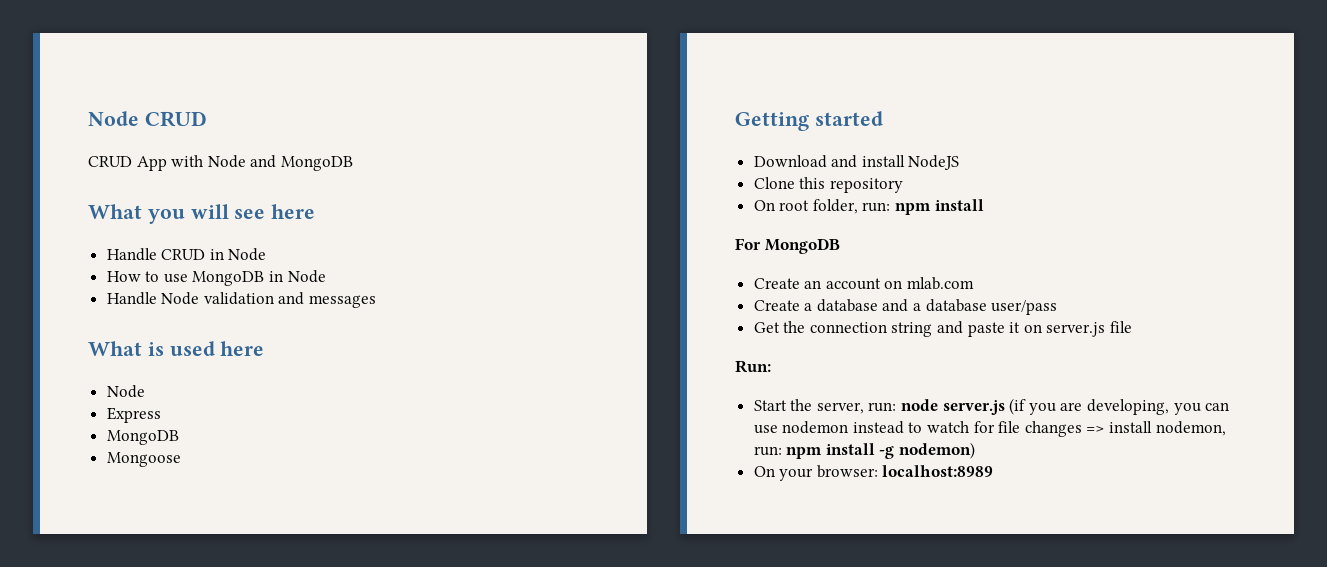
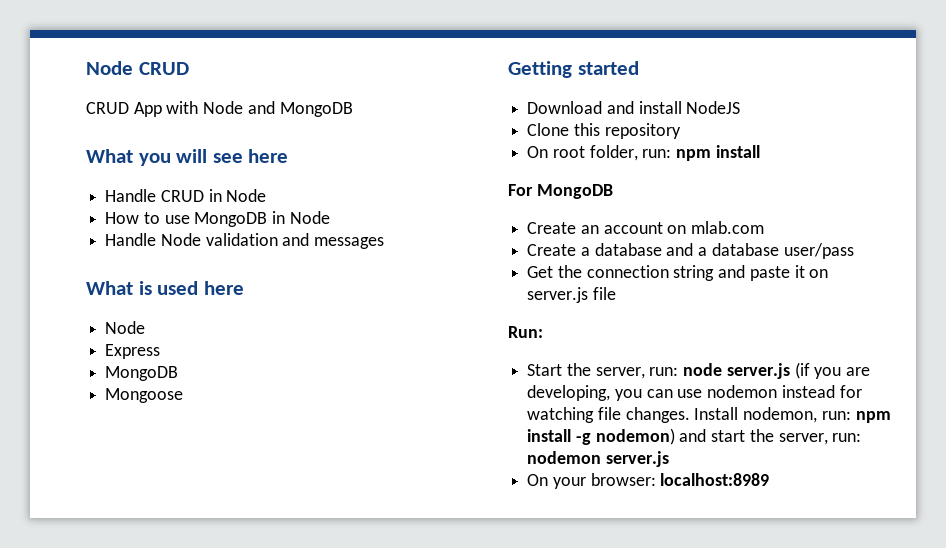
- Start the server, run: node server.js (if you are developing, you can use nodemon instead to watch for file changes => install nodemon, run: npm install -g nodemon)
+ Start the server, run: node server.js (if you are developing, you can use nodemon instead for watching file changes. Install nodemon, run: npm install -g nodemon) and start the server, run: nodemon server.js

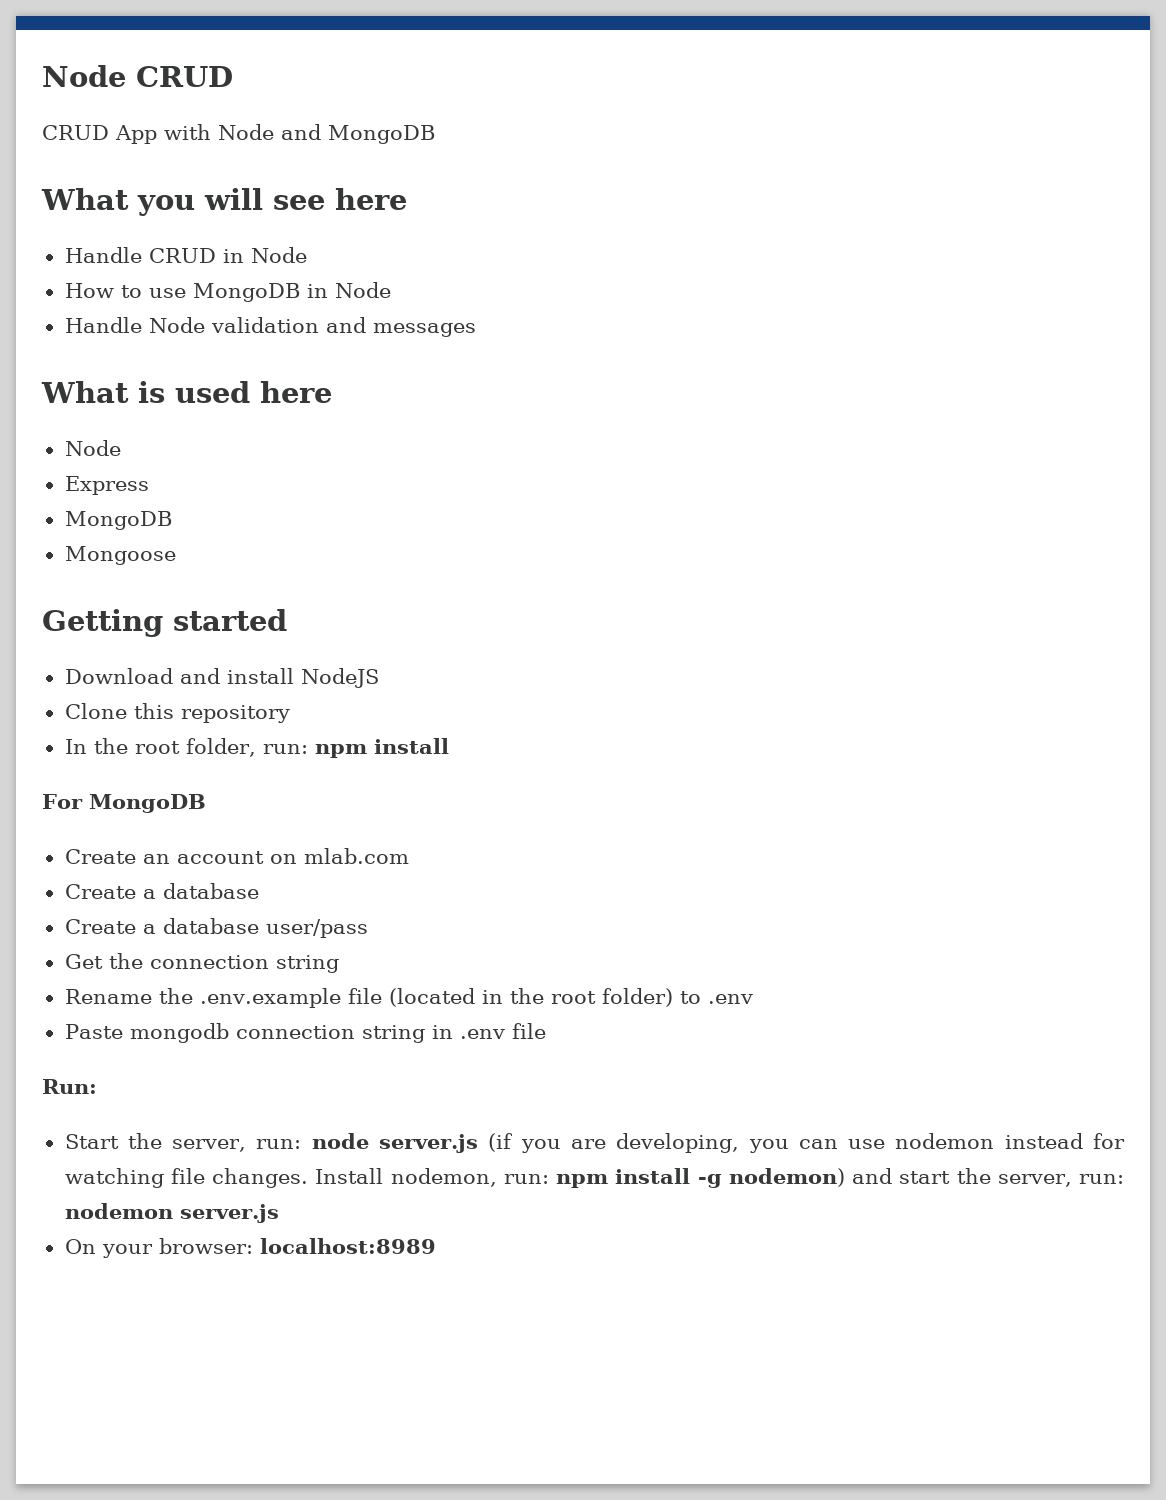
- On root folder, run: npm install
+ In the root folder, run: npm install
  Create an account on mlab.com
- Create a database and a database user/pass
+ Create a database
+ Create a database user/pass
- Get the connection string and paste it on server.js file
+ Get the connection string
+ Rename the .env.example file (located in the root folder) to .env
+ Paste mongodb connection string in .env file

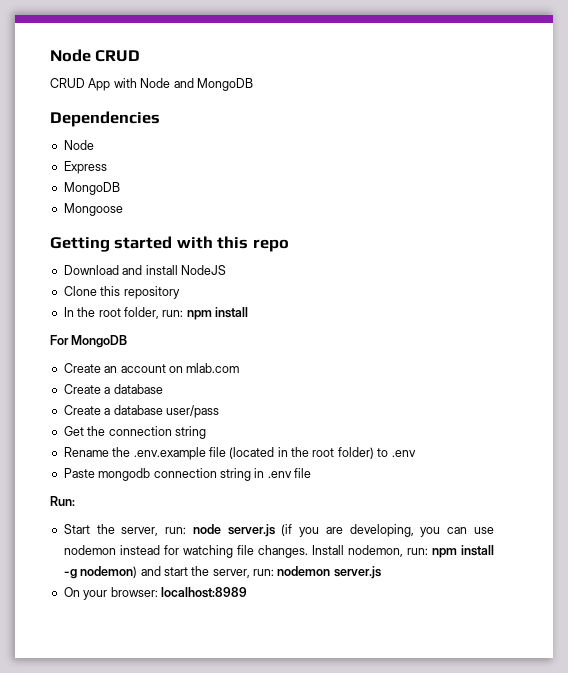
- What you will see here
- Handle CRUD in Node
- How to use MongoDB in Node
- Handle Node validation and messages
- What is used here
+ Dependencies
- Getting started
+ Getting started with this repo

